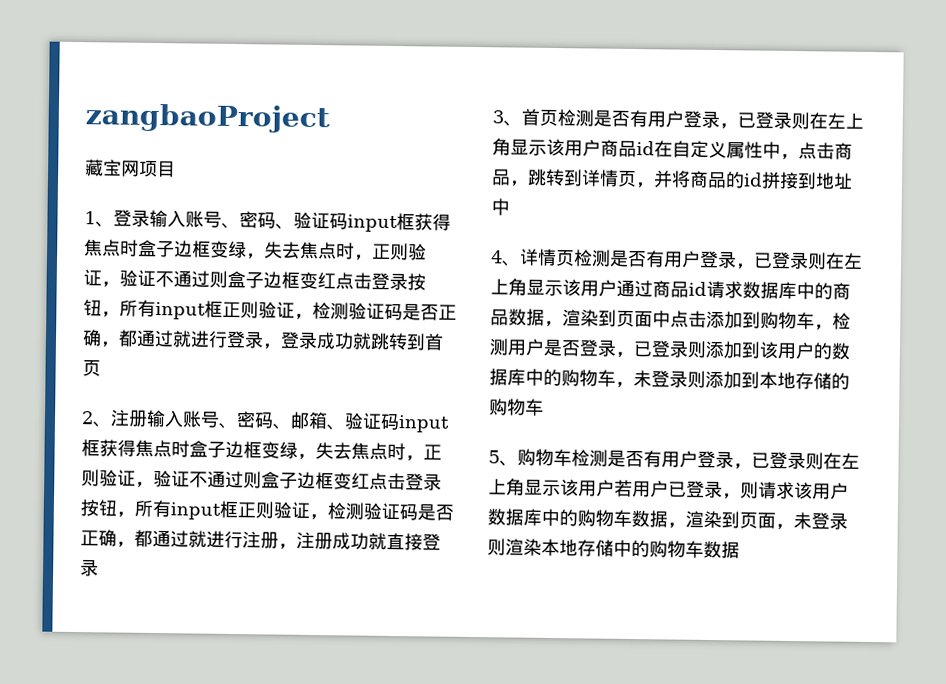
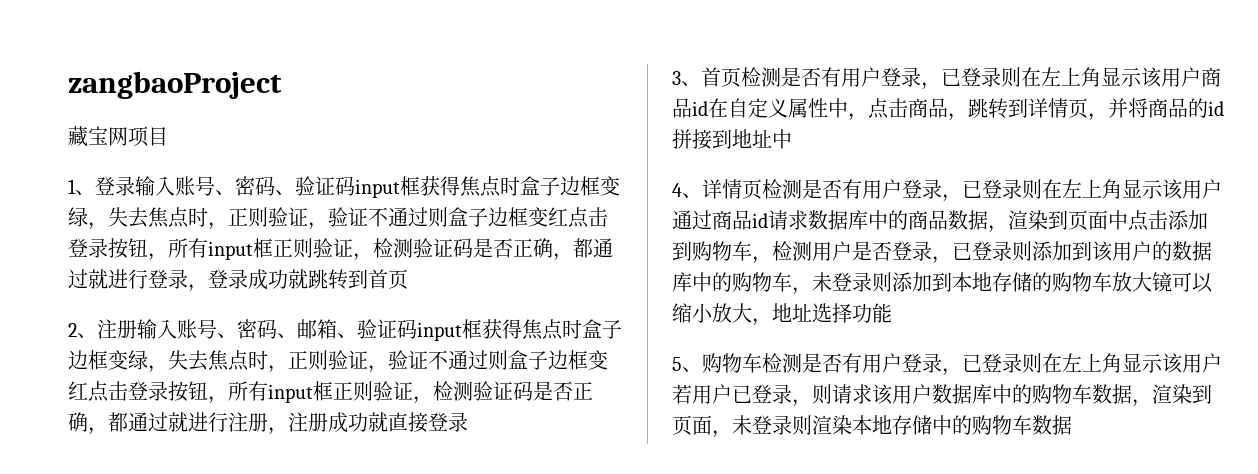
- 4、详情页检测是否有用户登录，已登录则在左上角显示该用户通过商品id请求数据库中的商品数据，渲染到页面中点击添加到购物车，检测用户是否登录，已登录则添加到该用户的数据库中的购物车，未登录则添加到本地存储的购物车
+ 4、详情页检测是否有用户登录，已登录则在左上角显示该用户通过商品id请求数据库中的商品数据，渲染到页面中点击添加到购物车，检测用户是否登录，已登录则添加到该用户的数据库中的购物车，未登录则添加到本地存储的购物车放大镜可以缩小放大，地址选择功能

